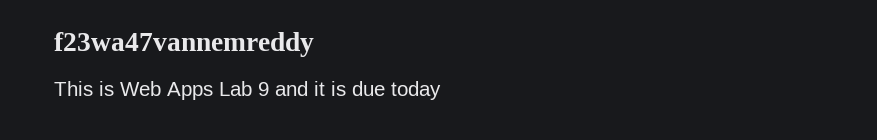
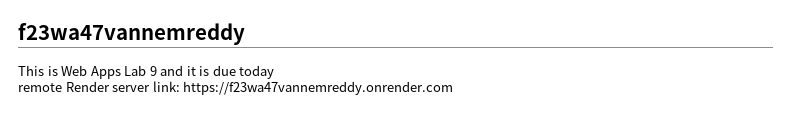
+ remote Render server link: https://f23wa47vannemreddy.onrender.com

